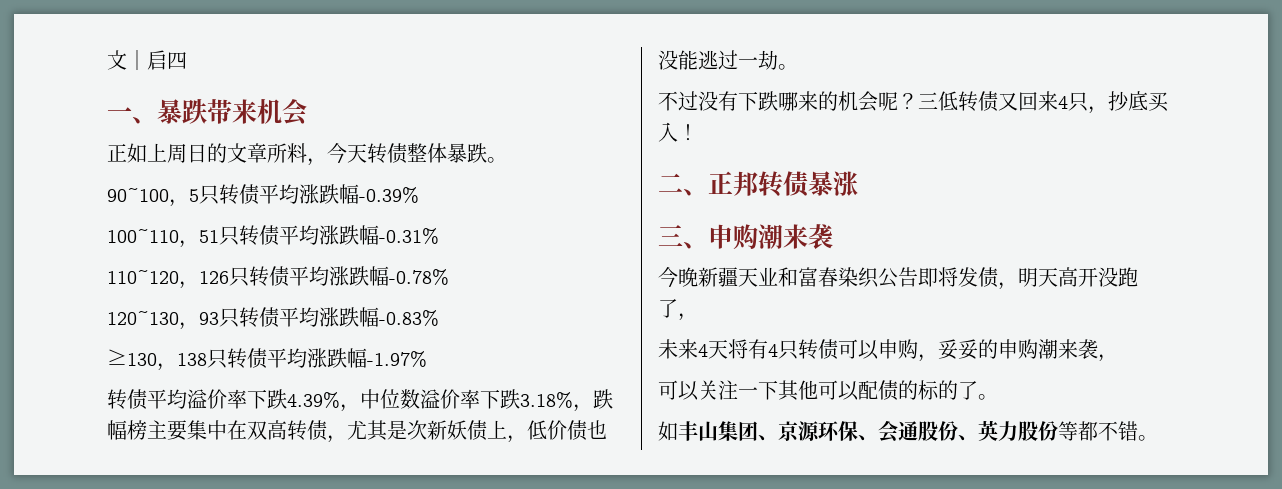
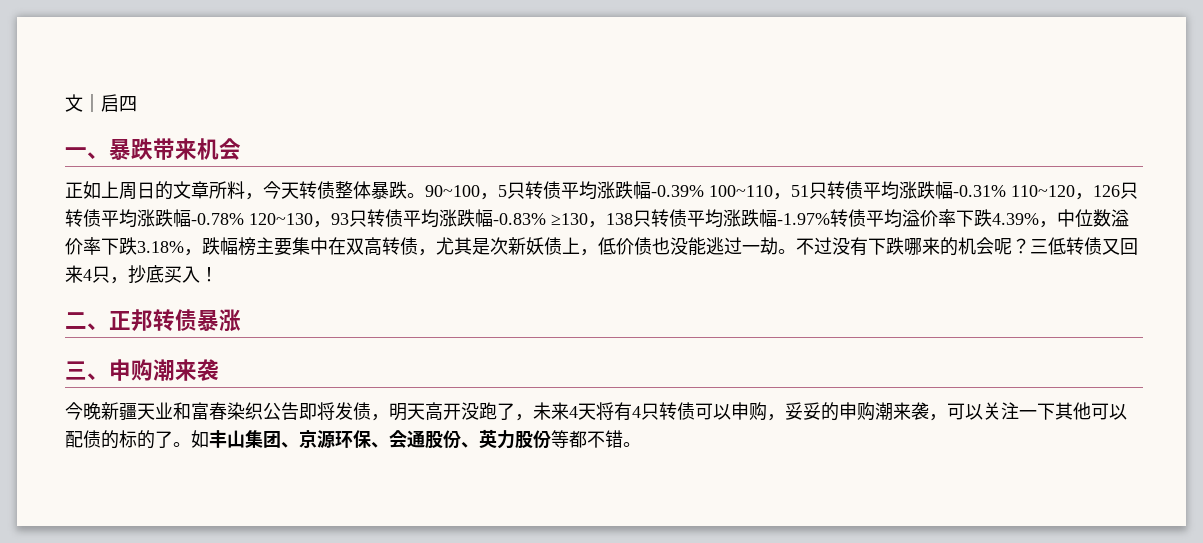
- 正如上周日的文章所料，今天转债整体暴跌。
- 90~100，5只转债平均涨跌幅-0.39%
- 100~110，51只转债平均涨跌幅-0.31%
- 110~120，126只转债平均涨跌幅-0.78%
- 120~130，93只转债平均涨跌幅-0.83%
- ≥130，138只转债平均涨跌幅-1.97%
- 转债平均溢价率下跌4.39%，中位数溢价率下跌3.18%，跌幅榜主要集中在双高转债，尤其是次新妖债上，低价债也没能逃过一劫。
- 不过没有下跌哪来的机会呢？
+ 正如上周日的文章所料，今天转债整体暴跌。90~100，5只转债平均涨跌幅-0.39% 100~110，51只转债平均涨跌幅-0.31% 110~120，126只转债平均涨跌幅-0.78% 120~130，93只转债平均涨跌幅-0.83% ≥130，138只转债平均涨跌幅-1.97%转债平均溢价率下跌4.39%，中位数溢价率下跌3.18%，跌幅榜主要集中在双高转债，尤其是次新妖债上，低价债也没能逃过一劫。不过没有下跌哪来的机会呢？
- 今晚新疆天业和富春染织公告即将发债，明天高开没跑了，
- 未来4天将有4只转债可以申购，妥妥的申购潮来袭，
- 可以关注一下其他可以配债的标的了。
- 如丰山集团、京源环保、会通股份、英力股份等都不错。
+ 今晚新疆天业和富春染织公告即将发债，明天高开没跑了，未来4天将有4只转债可以申购，妥妥的申购潮来袭，可以关注一下其他可以配债的标的了。如丰山集团、京源环保、会通股份、英力股份等都不错。

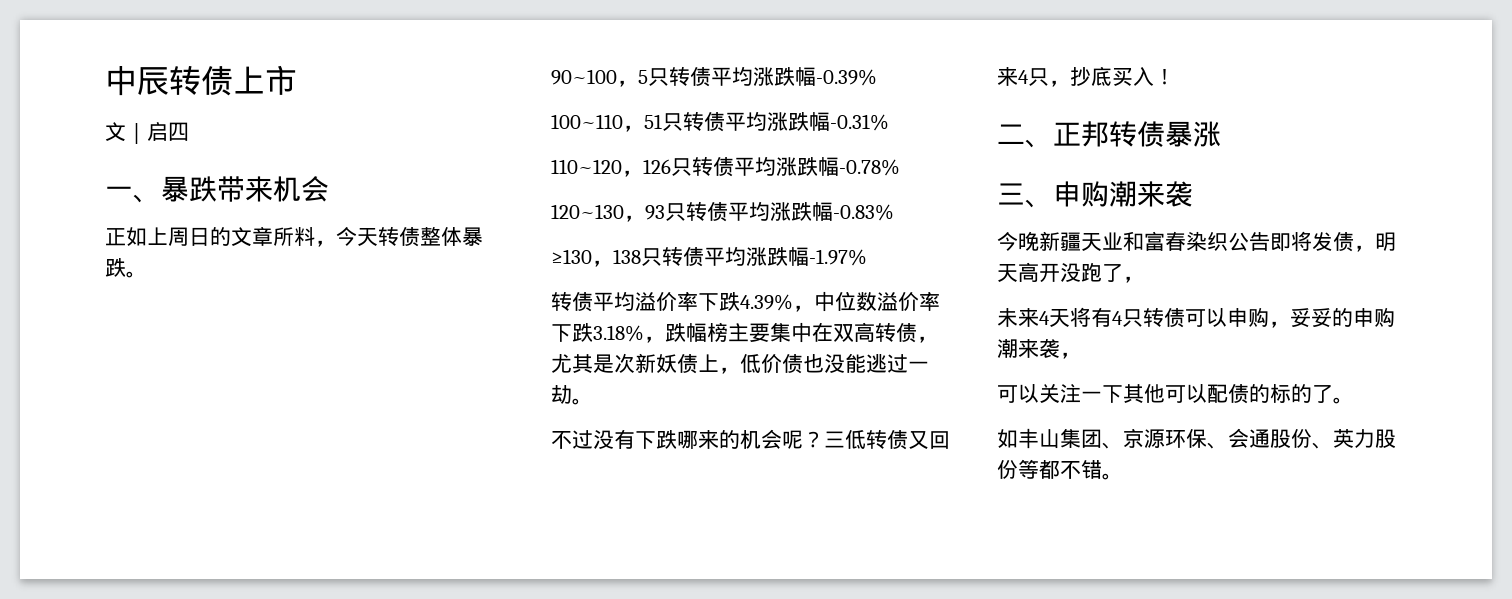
+ 中辰转债上市
- 正如上周日的文章所料，今天转债整体暴跌。90~100，5只转债平均涨跌幅-0.39% 100~110，51只转债平均涨跌幅-0.31% 110~120，126只转债平均涨跌幅-0.78% 120~130，93只转债平均涨跌幅-0.83% ≥130，138只转债平均涨跌幅-1.97%转债平均溢价率下跌4.39%，中位数溢价率下跌3.18%，跌幅榜主要集中在双高转债，尤其是次新妖债上，低价债也没能逃过一劫。不过没有下跌哪来的机会呢？
+ 正如上周日的文章所料，今天转债整体暴跌。
+ 90~100，5只转债平均涨跌幅-0.39%
+ 100~110，51只转债平均涨跌幅-0.31%
+ 110~120，126只转债平均涨跌幅-0.78%
+ 120~130，93只转债平均涨跌幅-0.83%
+ ≥130，138只转债平均涨跌幅-1.97%
+ 转债平均溢价率下跌4.39%，中位数溢价率下跌3.18%，跌幅榜主要集中在双高转债，尤其是次新妖债上，低价债也没能逃过一劫。
+ 不过没有下跌哪来的机会呢？
- 今晚新疆天业和富春染织公告即将发债，明天高开没跑了，未来4天将有4只转债可以申购，妥妥的申购潮来袭，可以关注一下其他可以配债的标的了。如丰山集团、京源环保、会通股份、英力股份等都不错。
+ 今晚新疆天业和富春染织公告即将发债，明天高开没跑了，
+ 未来4天将有4只转债可以申购，妥妥的申购潮来袭，
+ 可以关注一下其他可以配债的标的了。
+ 如丰山集团、京源环保、会通股份、英力股份等都不错。

